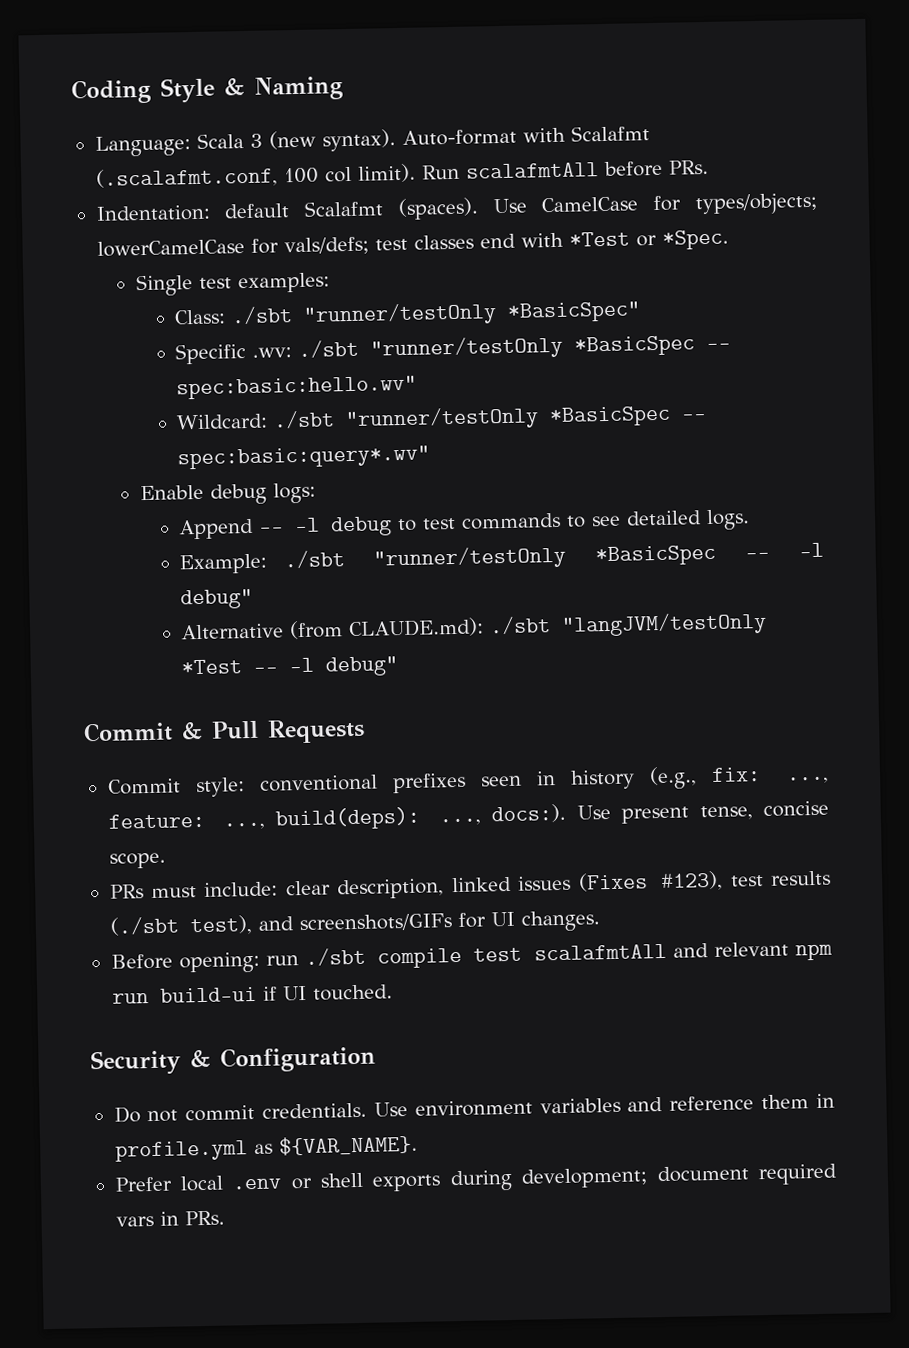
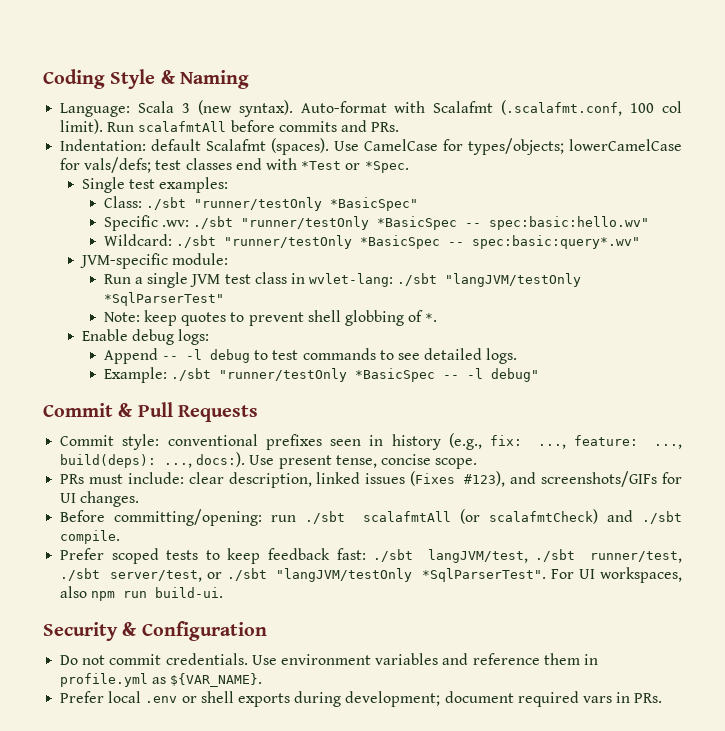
- Run scalafmtAll before PRs.
+ Run scalafmtAll before commits and PRs.
+ JVM-specific module:
+ Run a single JVM test class in wvlet-lang: ./sbt "langJVM/testOnly *SqlParserTest"
+ Note: keep quotes to prevent shell globbing of *.
- Alternative (from CLAUDE.md): ./sbt "langJVM/testOnly *Test -- -l debug"
- PRs must include: clear description, linked issues (Fixes #123), test results (./sbt test), and screenshots/GIFs for UI changes.
+ PRs must include: clear description, linked issues (Fixes #123), and screenshots/GIFs for UI changes.
- Before opening: run ./sbt compile test scalafmtAll and relevant npm run build-ui if UI touched.
+ Before committing/opening: run ./sbt scalafmtAll (or scalafmtCheck) and ./sbt compile.
+ Prefer scoped tests to keep feedback fast: ./sbt langJVM/test, ./sbt runner/test, ./sbt server/test, or ./sbt "langJVM/testOnly *SqlParserTest". For UI workspaces, also npm run build-ui.

